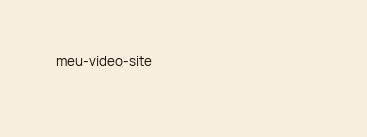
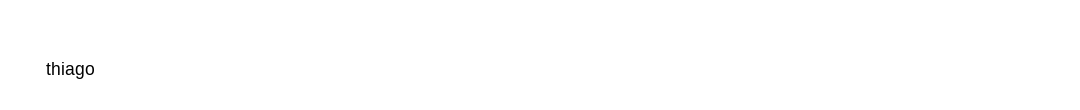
- meu-video-site
+ thiago

